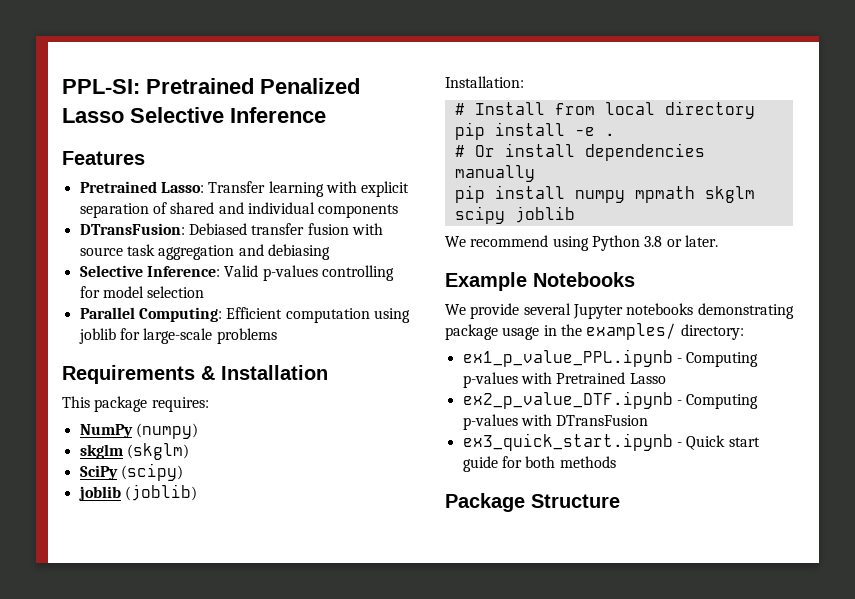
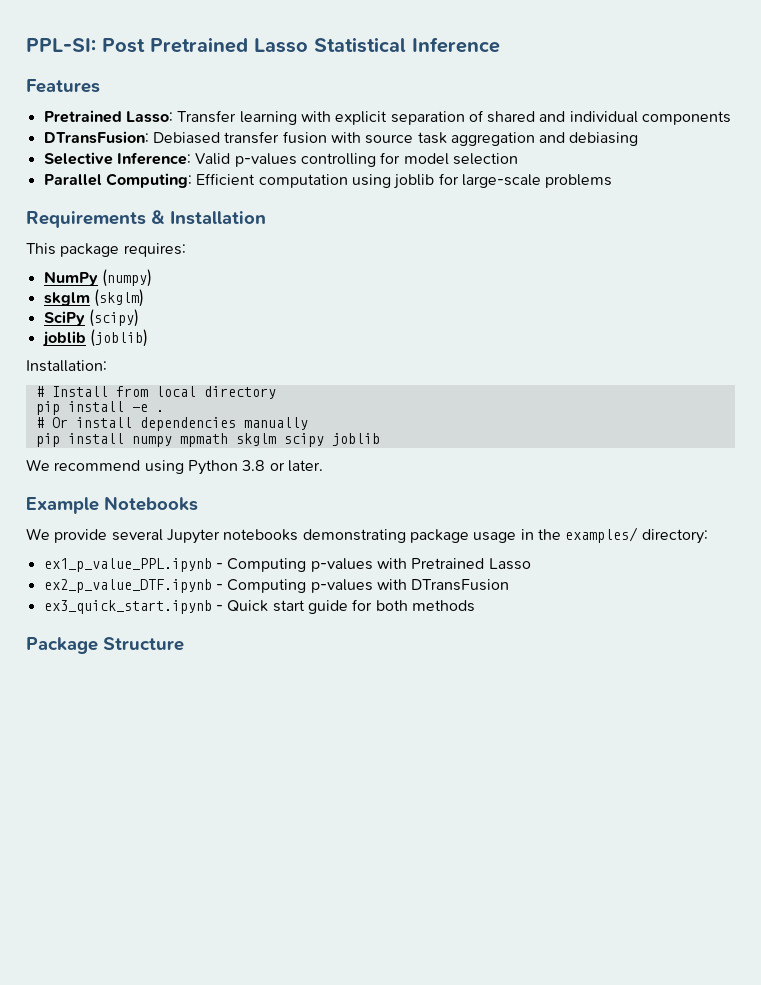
- PPL-SI: Pretrained Penalized Lasso Selective Inference
+ PPL-SI: Post Pretrained Lasso Statistical Inference

